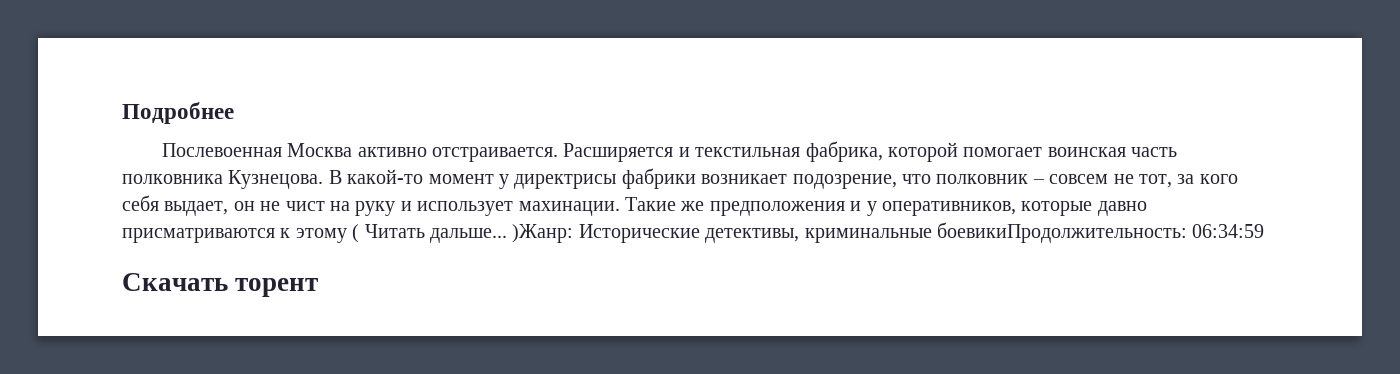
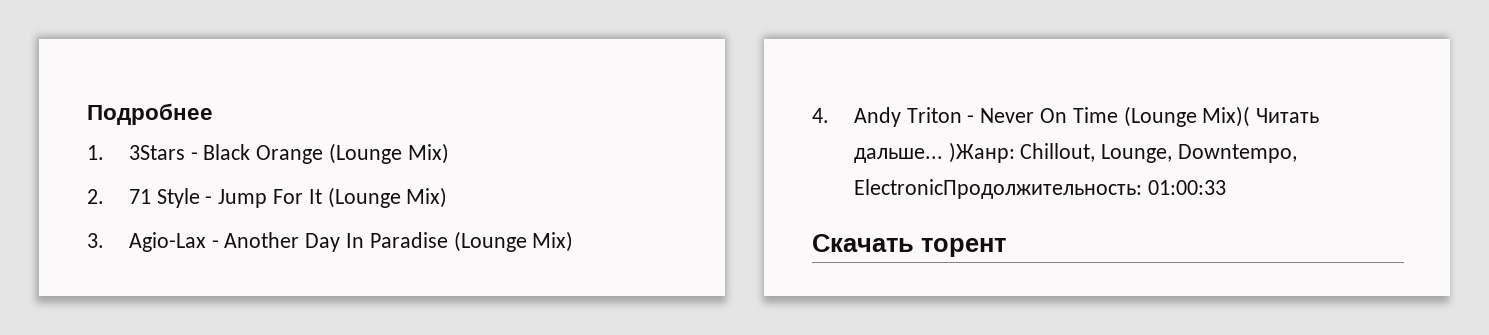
- Послевоенная Москва активно отстраивается. Расширяется и текстильная фабрика, которой помогает воинская часть полковника Кузнецова. В какой-то момент у директрисы фабрики возникает подозрение, что полковник – совсем не тот, за кого себя выдает, он не чист на руку и использует махинации. Такие же предположения и у оперативников, которые давно присматриваются к этому ( Читать дальше... )Жанр: Исторические детективы, криминальные боевикиПродолжительность: 06:34:59
+ 1. 3Stars - Black Orange (Lounge Mix)
+ 2. 71 Style - Jump For It (Lounge Mix)
+ 3. Agio-Lax - Another Day In Paradise (Lounge Mix)
+ 4. Andy Triton - Never On Time (Lounge Mix)( Читать дальше... )Жанр: Chillout, Lounge, Downtempo, ElectronicПродолжительность: 01:00:33

